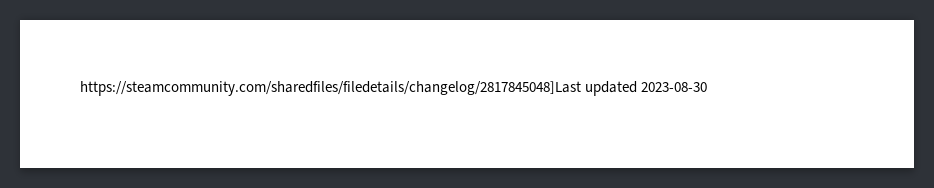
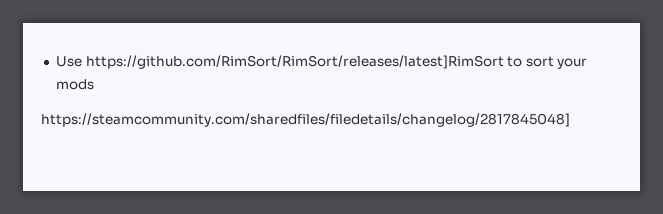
- https://steamcommunity.com/sharedfiles/filedetails/changelog/2817845048]Last updated 2023-08-30
+ Use https://github.com/RimSort/RimSort/releases/latest]RimSort to sort your mods
+ https://steamcommunity.com/sharedfiles/filedetails/changelog/2817845048]

